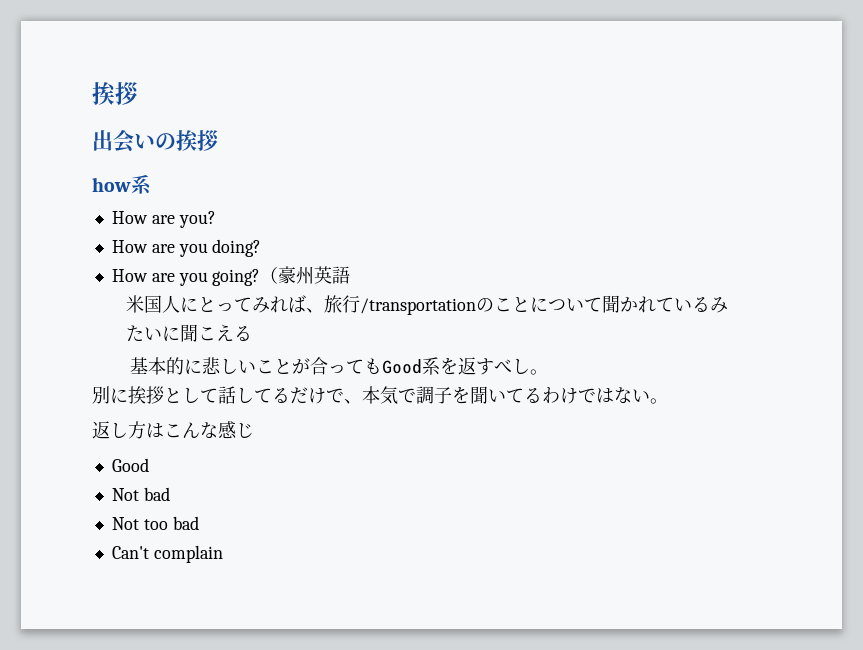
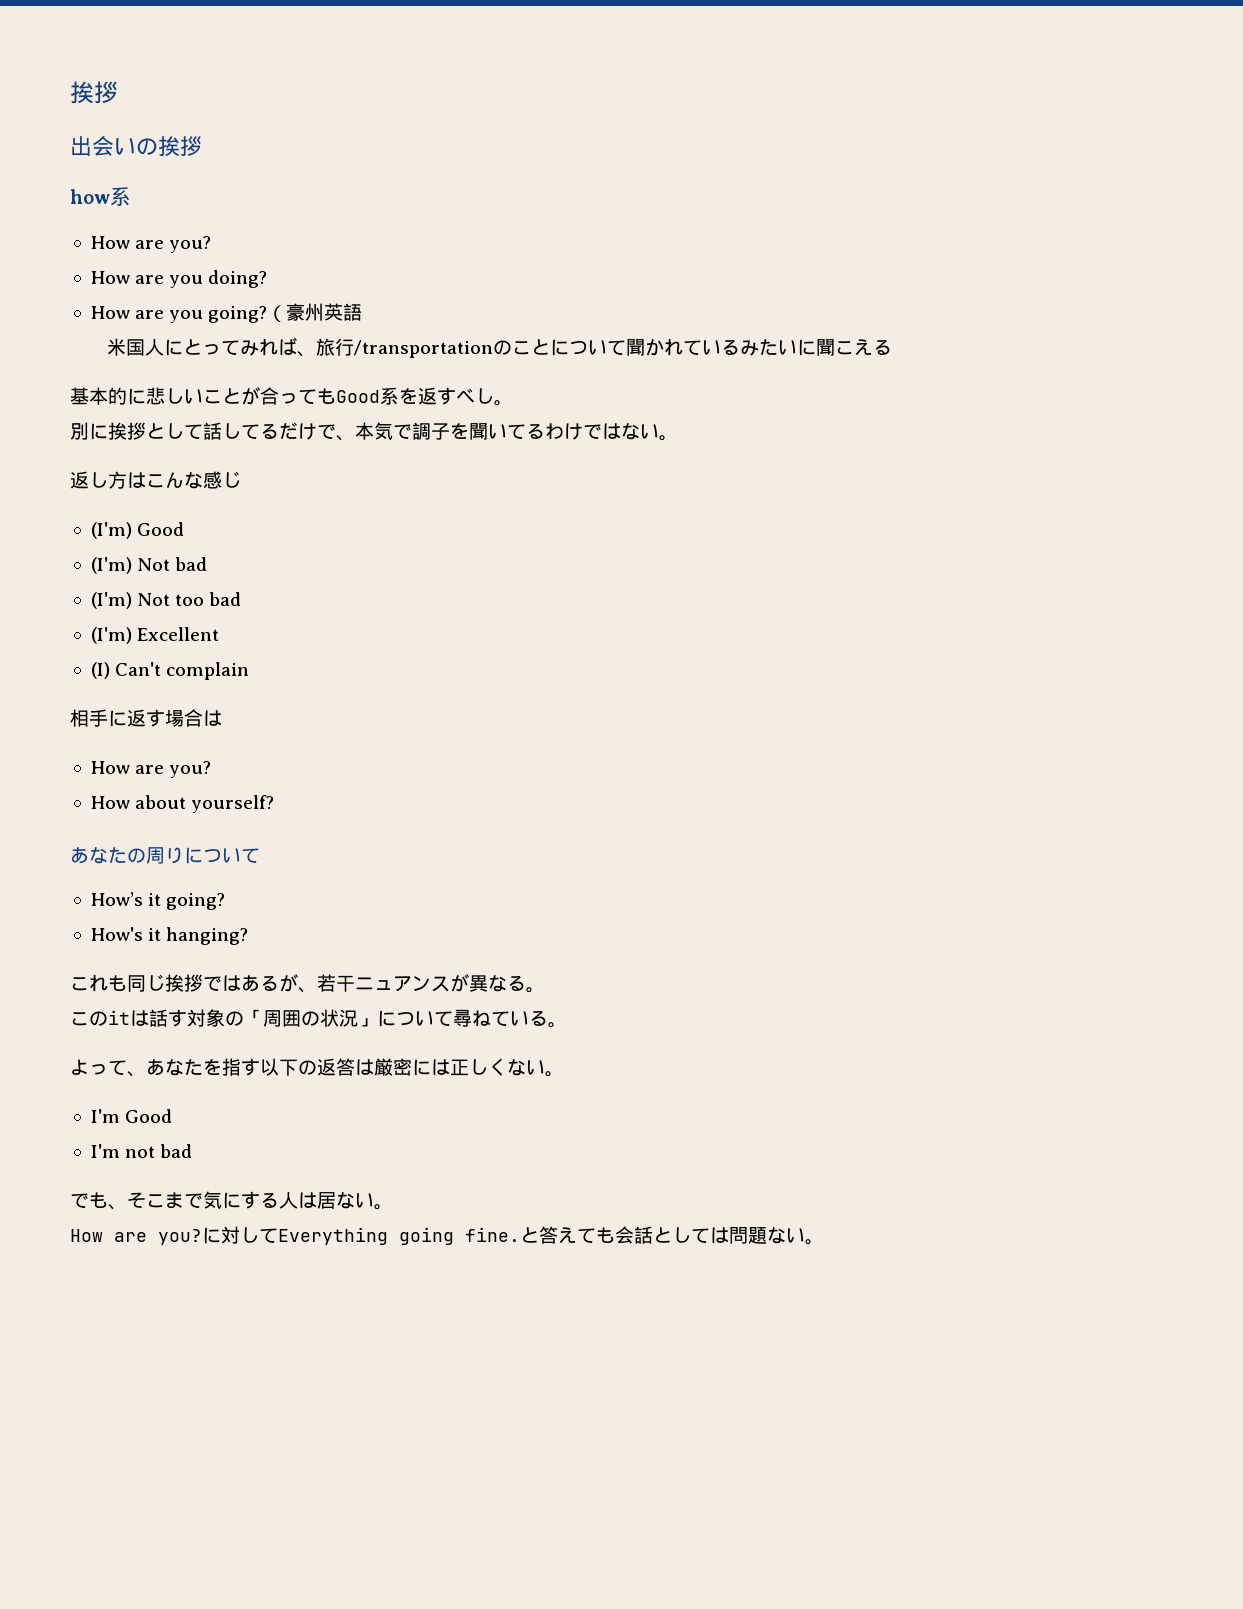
  返し方はこんな感じ
- Good
- Not bad
+ (I'm) Good
+ (I'm) Not bad
- Not too bad
+ (I'm) Not too bad
- Can't complain
+ (I'm) Excellent
+ (I) Can't complain
+ 相手に返す場合は
+ How are you?
+ How about yourself?
+ あなたの周りについて
+ How’s it going?
+ How's it hanging?
+ これも同じ挨拶ではあるが、若干ニュアンスが異なる。
+ このitは話す対象の「周囲の状況」について尋ねている。
+ よって、あなたを指す以下の返答は厳密には正しくない。
+ I'm Good
+ I'm not bad
+ でも、そこまで気にする人は居ない。
+ How are you?に対してEverything going fine.と答えても会話としては問題ない。

